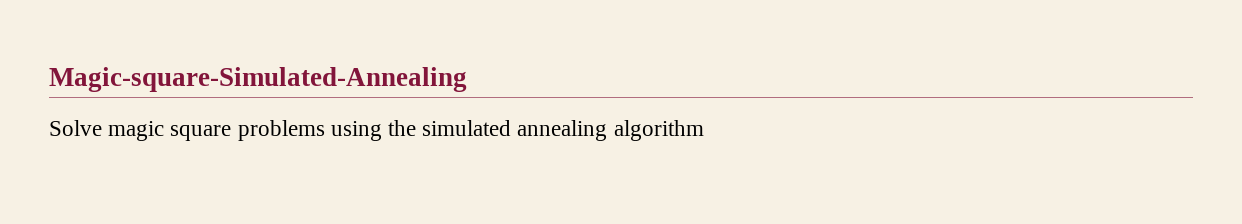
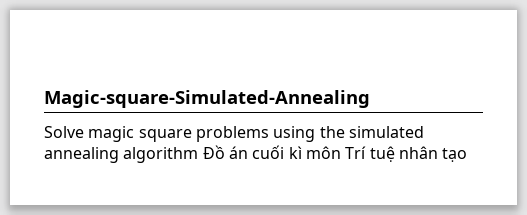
- Solve magic square problems using the simulated annealing algorithm
+ Solve magic square problems using the simulated annealing algorithm Đồ án cuối kì môn Trí tuệ nhân tạo

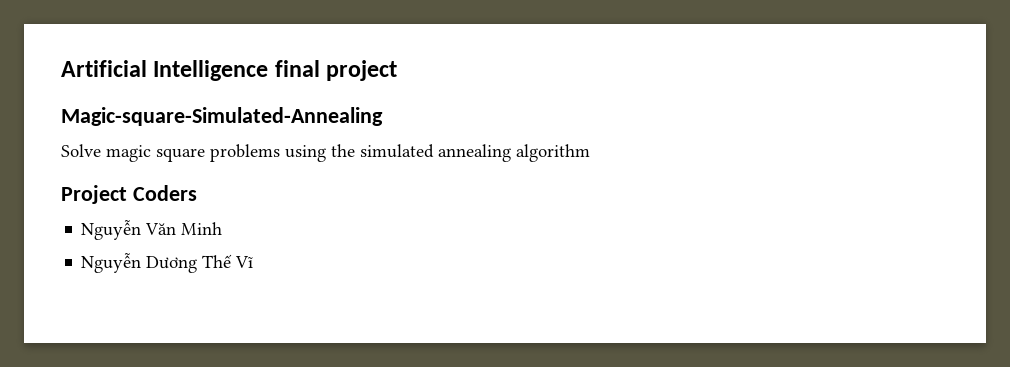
+ Artificial Intelligence final project
- Solve magic square problems using the simulated annealing algorithm Đồ án cuối kì môn Trí tuệ nhân tạo
+ Solve magic square problems using the simulated annealing algorithm
+ Project Coders
+ Nguyễn Văn Minh
+ Nguyễn Dương Thế Vĩ

